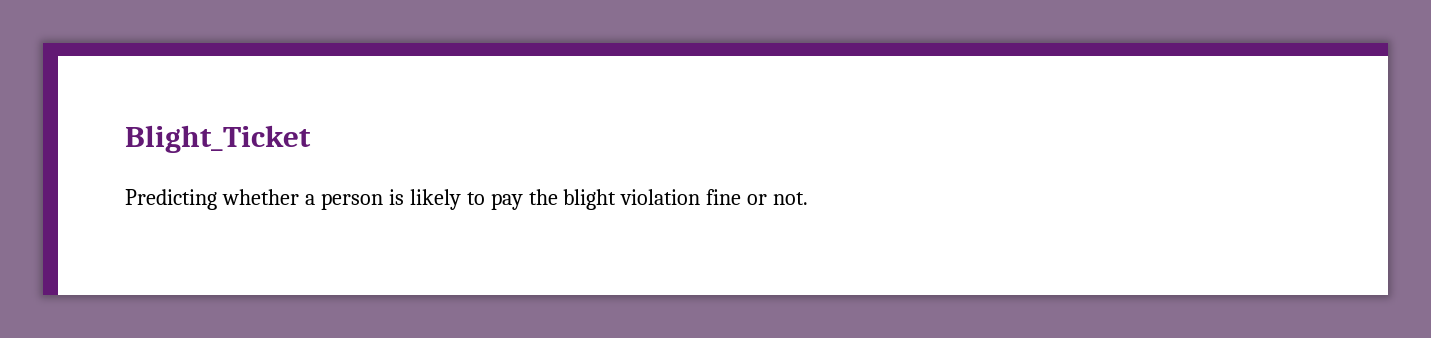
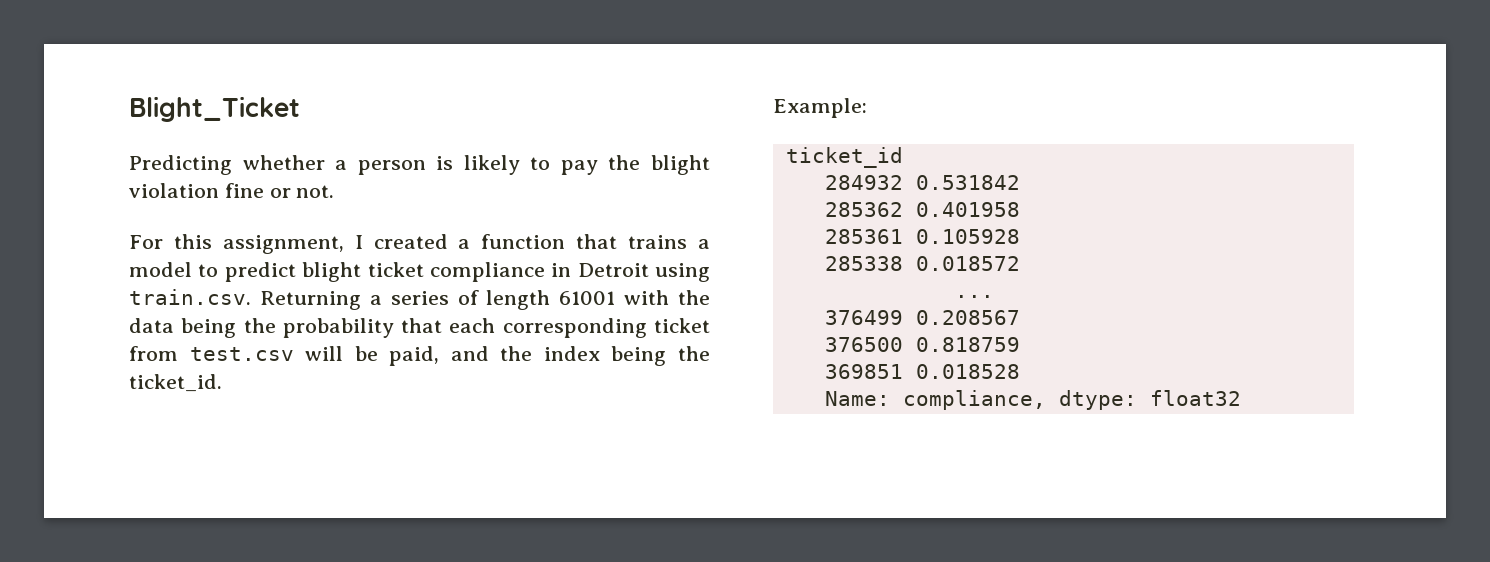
+ For this assignment, I created a function that trains a model to predict blight ticket compliance in Detroit using train.csv. Returning a series of length 61001 with the data being the probability that each corresponding ticket from test.csv will be paid, and the index being the ticket_id.
+ Example:
+ ticket_id
+ 284932 0.531842
+ 285362 0.401958
+ 285361 0.105928
+ 285338 0.018572
+ ...
+ 376499 0.208567
+ 376500 0.818759
+ 369851 0.018528
+ Name: compliance, dtype: float32

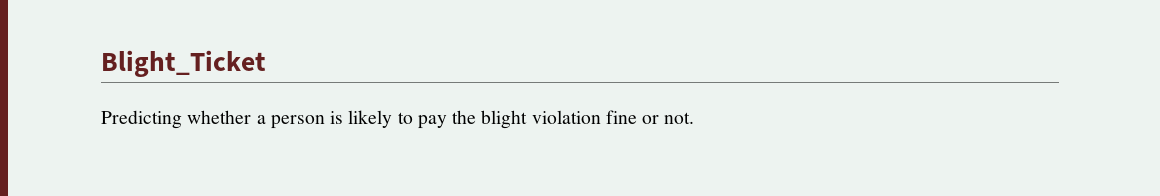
- For this assignment, I created a function that trains a model to predict blight ticket compliance in Detroit using train.csv. Returning a series of length 61001 with the data being the probability that each corresponding ticket from test.csv will be paid, and the index being the ticket_id.
- Example:
- ticket_id
- 284932 0.531842
- 285362 0.401958
- 285361 0.105928
- 285338 0.018572
- ...
- 376499 0.208567
- 376500 0.818759
- 369851 0.018528
- Name: compliance, dtype: float32

